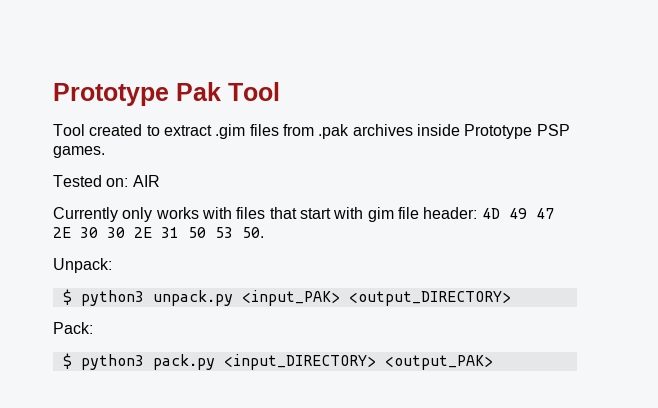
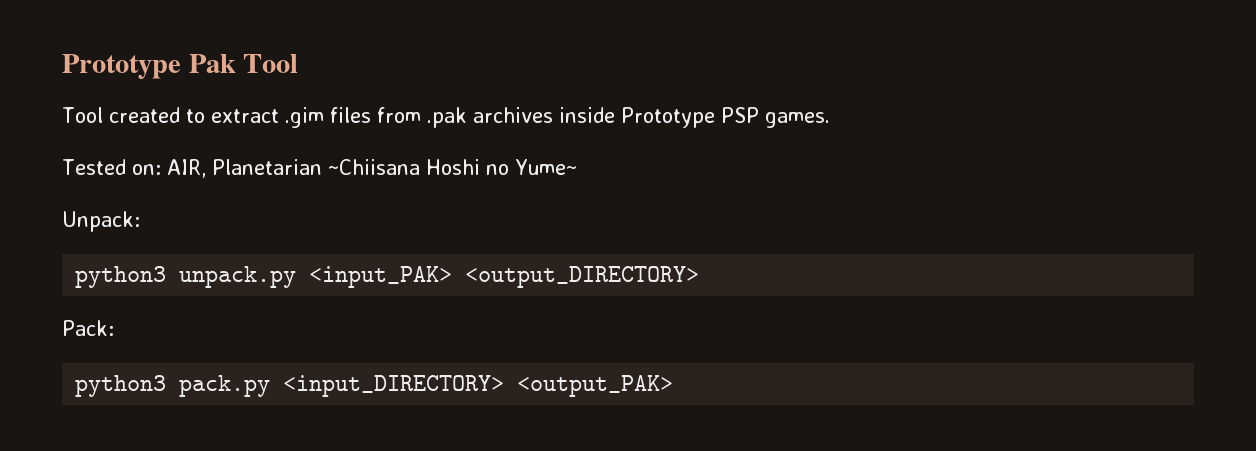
- Tested on: AIR
- Currently only works with files that start with gim file header: 4D 49 47 2E 30 30 2E 31 50 53 50.
+ Tested on: AIR, Planetarian ~Chiisana Hoshi no Yume~
- $ python3 unpack.py <input_PAK> <output_DIRECTORY>
+ python3 unpack.py <input_PAK> <output_DIRECTORY>
- $ python3 pack.py <input_DIRECTORY> <output_PAK>
+ python3 pack.py <input_DIRECTORY> <output_PAK>

